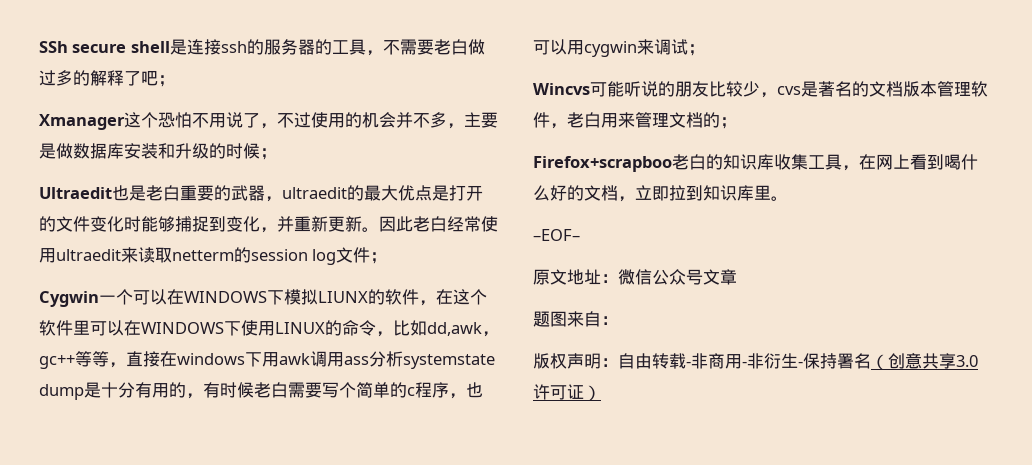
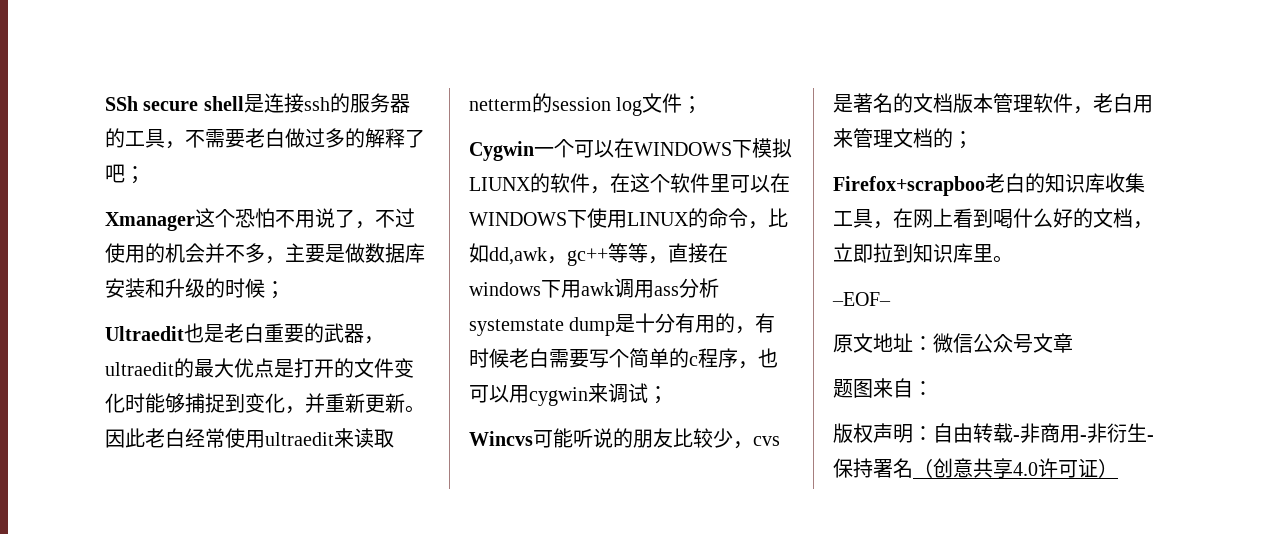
- 版权声明：自由转载-非商用-非衍生-保持署名（创意共享3.0许可证）
+ 版权声明：自由转载-非商用-非衍生-保持署名（创意共享4.0许可证）

